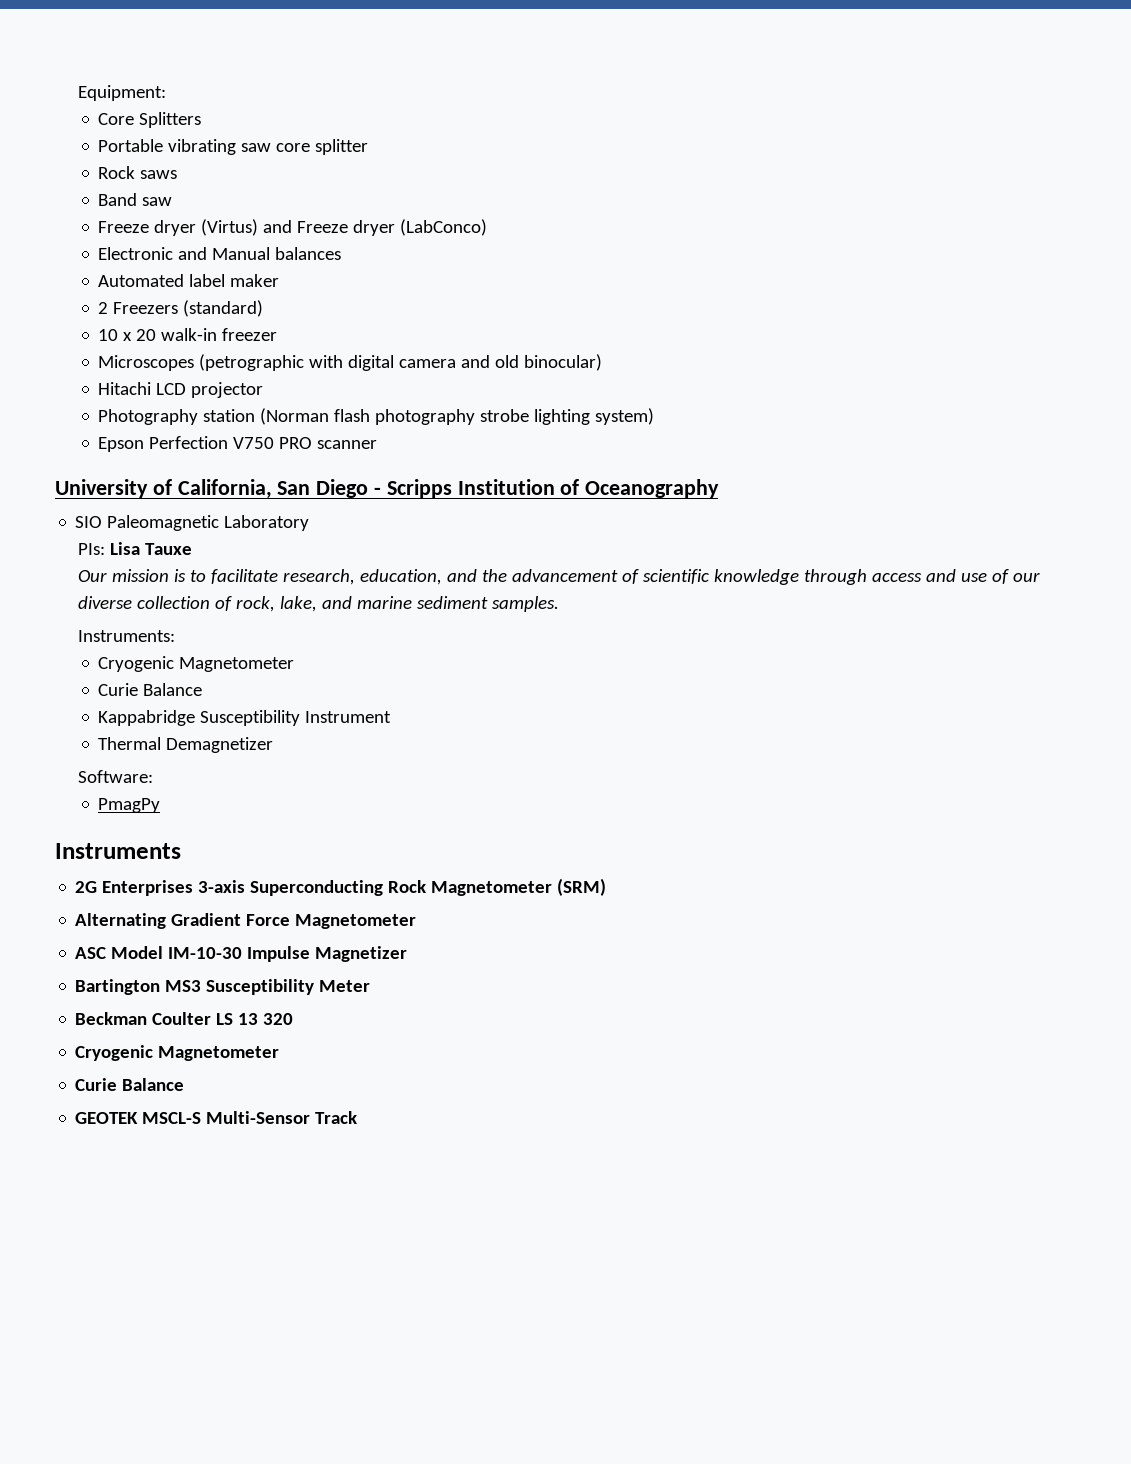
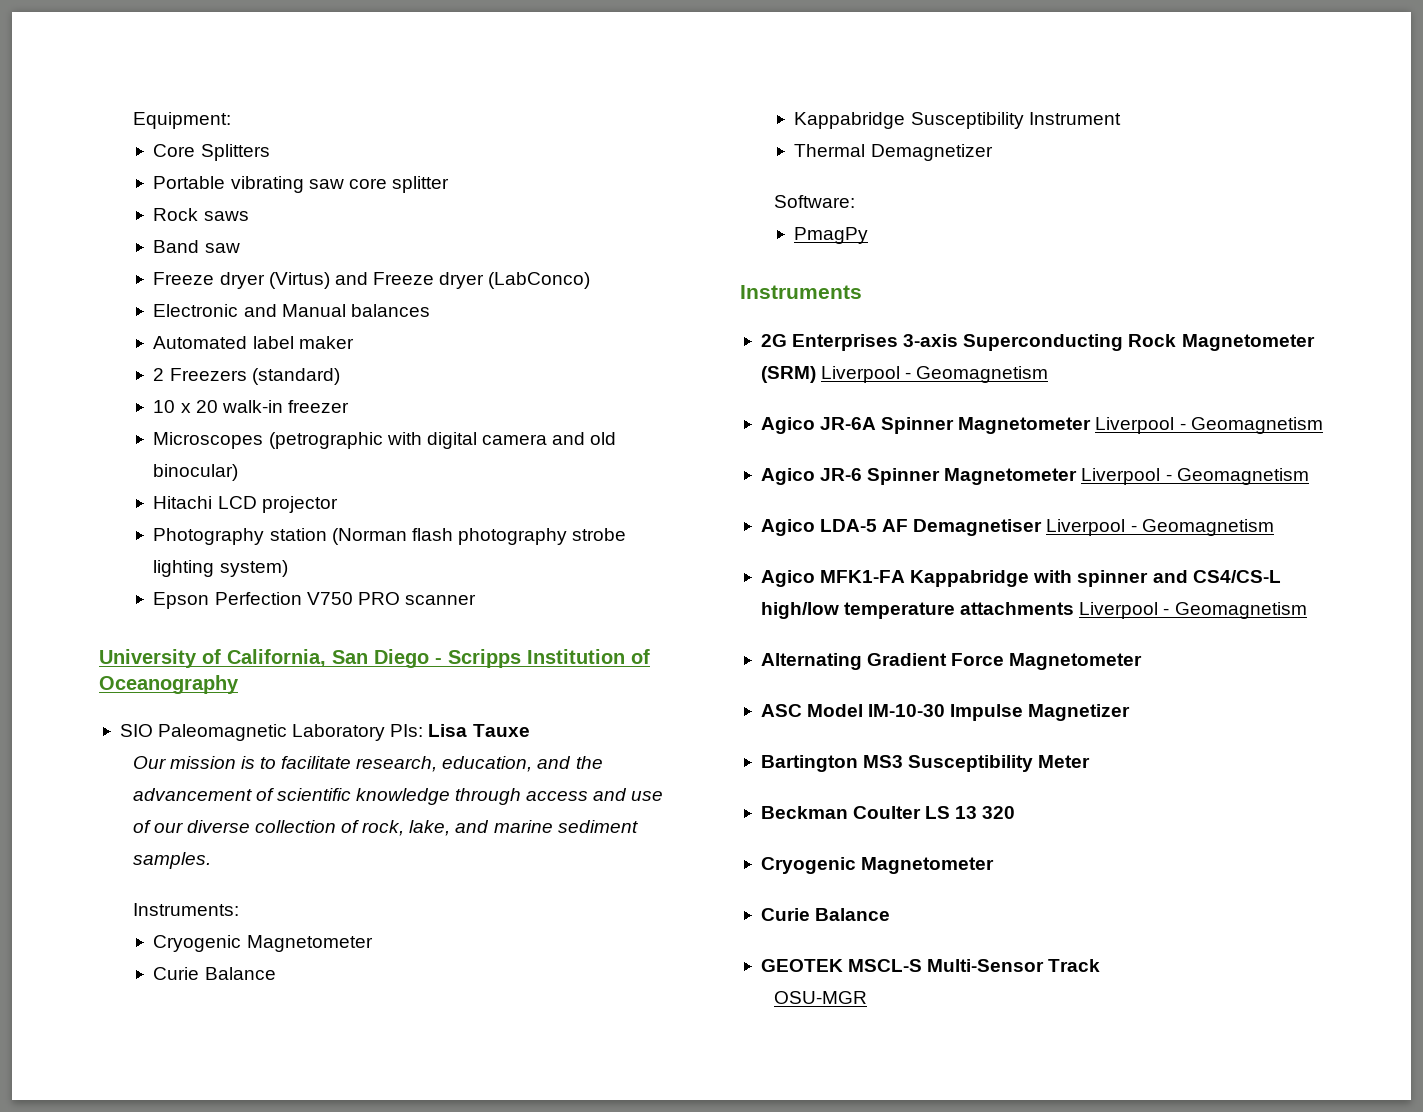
- SIO Paleomagnetic Laboratory
- PIs: Lisa Tauxe
+ SIO Paleomagnetic Laboratory PIs: Lisa Tauxe
- 2G Enterprises 3-axis Superconducting Rock Magnetometer (SRM)
+ 2G Enterprises 3-axis Superconducting Rock Magnetometer (SRM) Liverpool - Geomagnetism
+ Agico JR-6A Spinner Magnetometer Liverpool - Geomagnetism
+ Agico JR-6 Spinner Magnetometer Liverpool - Geomagnetism
+ Agico LDA-5 AF Demagnetiser Liverpool - Geomagnetism
+ Agico MFK1-FA Kappabridge with spinner and CS4/CS-L high/low temperature attachments Liverpool - Geomagnetism
+ OSU-MGR

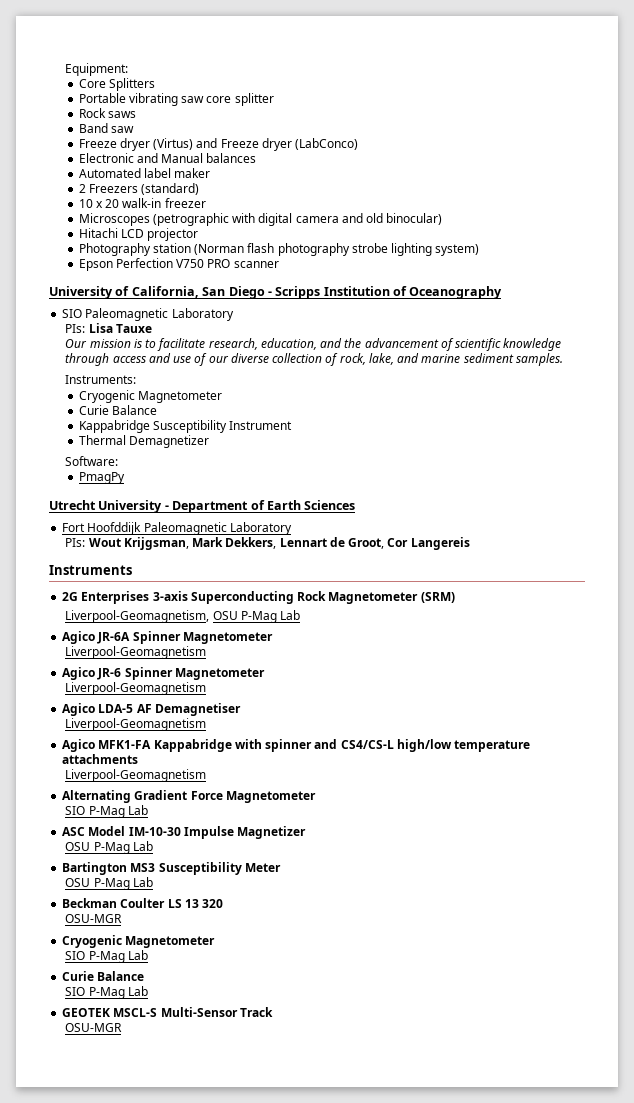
- SIO Paleomagnetic Laboratory PIs: Lisa Tauxe
+ SIO Paleomagnetic Laboratory
+ PIs: Lisa Tauxe
+ Utrecht University - Department of Earth Sciences
+ Fort Hoofddijk Paleomagnetic Laboratory
+ PIs: Wout Krijgsman, Mark Dekkers, Lennart de Groot, Cor Langereis
- 2G Enterprises 3-axis Superconducting Rock Magnetometer (SRM) Liverpool - Geomagnetism
+ 2G Enterprises 3-axis Superconducting Rock Magnetometer (SRM)
+ Liverpool-Geomagnetism, OSU P-Mag Lab
- Agico JR-6A Spinner Magnetometer Liverpool - Geomagnetism
+ Agico JR-6A Spinner Magnetometer
+ Liverpool-Geomagnetism
- Agico JR-6 Spinner Magnetometer Liverpool - Geomagnetism
+ Agico JR-6 Spinner Magnetometer
+ Liverpool-Geomagnetism
- Agico LDA-5 AF Demagnetiser Liverpool - Geomagnetism
+ Agico LDA-5 AF Demagnetiser
+ Liverpool-Geomagnetism
- Agico MFK1-FA Kappabridge with spinner and CS4/CS-L high/low temperature attachments Liverpool - Geomagnetism
+ Agico MFK1-FA Kappabridge with spinner and CS4/CS-L high/low temperature attachments
+ Liverpool-Geomagnetism
  Alternating Gradient Force Magnetometer
+ SIO P-Mag Lab
  ASC Model IM-10-30 Impulse Magnetizer
+ OSU P-Mag Lab
  Bartington MS3 Susceptibility Meter
+ OSU P-Mag Lab
  Beckman Coulter LS 13 320
+ OSU-MGR
  Cryogenic Magnetometer
+ SIO P-Mag Lab
  Curie Balance
+ SIO P-Mag Lab

